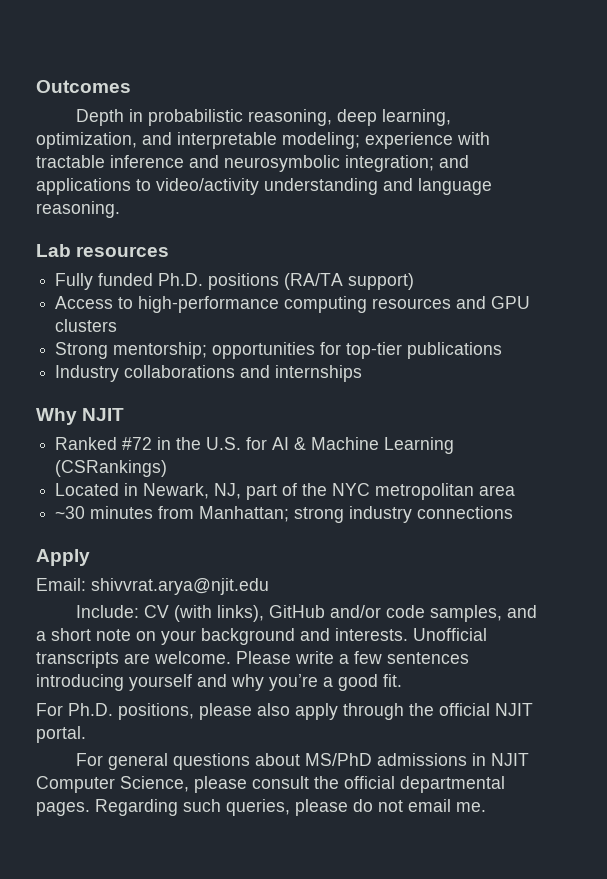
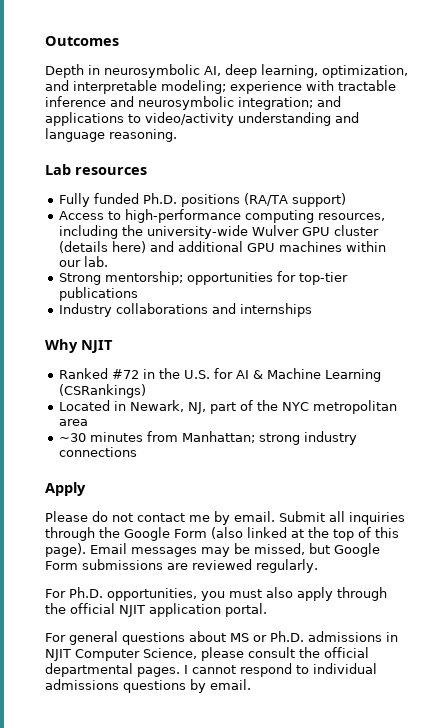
- Depth in probabilistic reasoning, deep learning, optimization, and interpretable modeling; experience with tractable inference and neurosymbolic integration; and applications to video/activity understanding and language reasoning.
+ Depth in neurosymbolic AI, deep learning, optimization, and interpretable modeling; experience with tractable inference and neurosymbolic integration; and applications to video/activity understanding and language reasoning.
- Access to high-performance computing resources and GPU clusters
+ Access to high-performance computing resources, including the university-wide Wulver GPU cluster (details here) and additional GPU machines within our lab.
- Email: shivvrat.arya@njit.edu
- Include: CV (with links), GitHub and/or code samples, and a short note on your background and interests. Unofficial transcripts are welcome. Please write a few sentences introducing yourself and why you’re a good fit.
+ Please do not contact me by email. Submit all inquiries through the Google Form (also linked at the top of this page). Email messages may be missed, but Google Form submissions are reviewed regularly.
- For Ph.D. positions, please also apply through the official NJIT portal.
+ For Ph.D. opportunities, you must also apply through the official NJIT application portal.
- For general questions about MS/PhD admissions in NJIT Computer Science, please consult the official departmental pages.
+ For general questions about MS or Ph.D. admissions in NJIT Computer Science, please consult the official departmental pages.
- Regarding such queries, please do not email me.
+ I cannot respond to individual admissions questions by email.

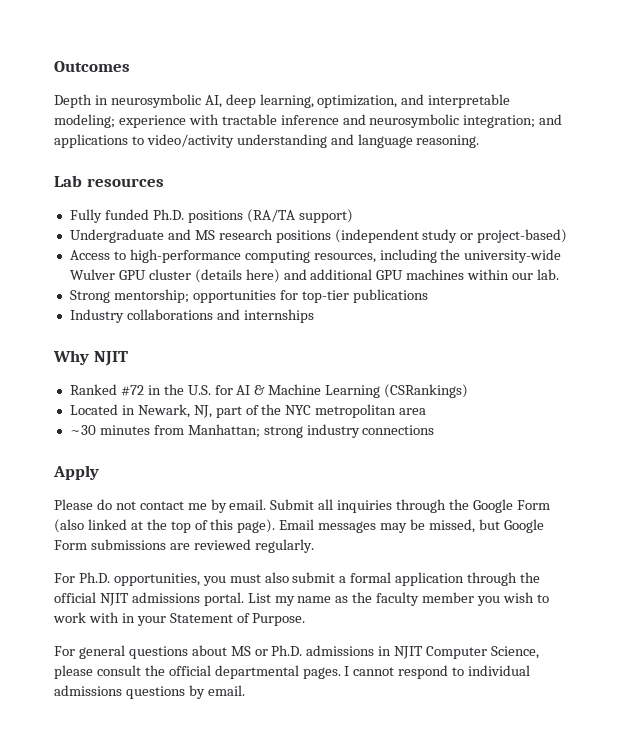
+ Undergraduate and MS research positions (independent study or project-based)
- For Ph.D. opportunities, you must also apply through the official NJIT application portal.
+ For Ph.D. opportunities, you must also submit a formal application through the official NJIT admissions portal. List my name as the faculty member you wish to work with in your Statement of Purpose.

